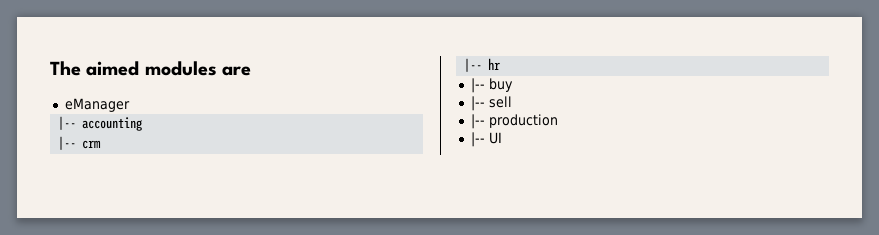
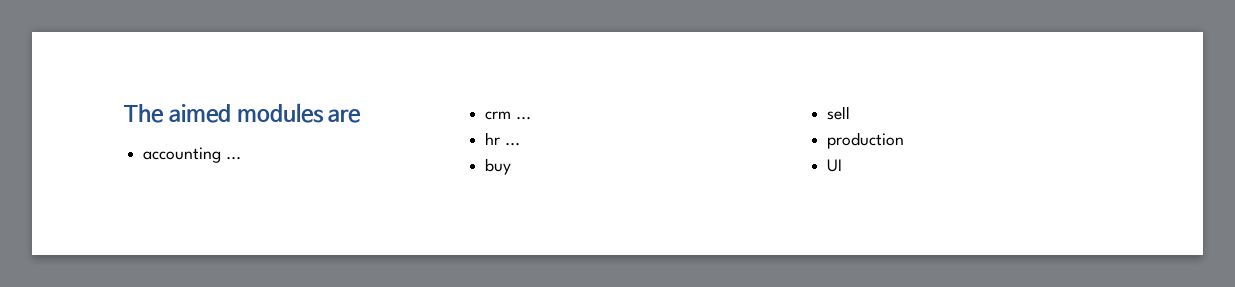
- eManager
- |-- accounting
- |-- crm
- |-- hr
- |-- buy
+ accounting ...
+ crm ...
+ hr ...
+ buy
- |-- sell
+ sell
- |-- production
+ production
- |-- UI
+ UI

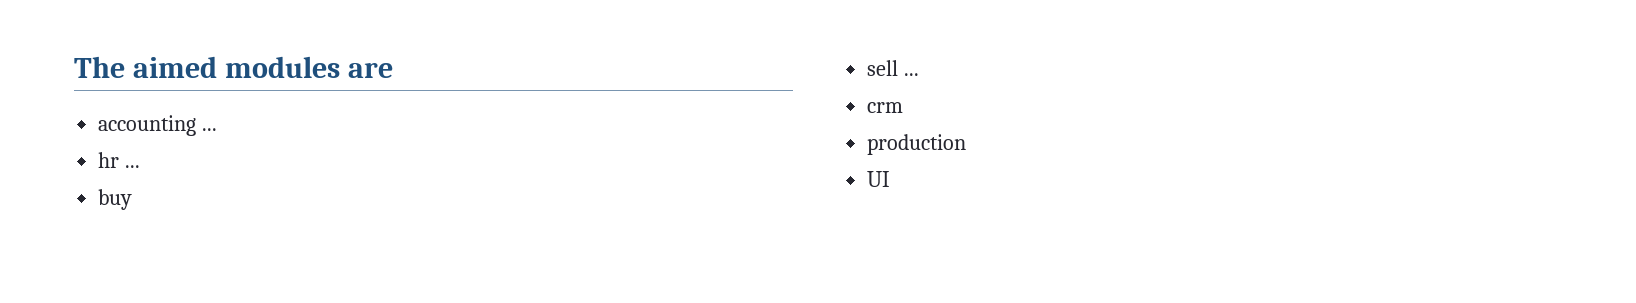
- crm ...
- sell
+ sell ...
+ crm

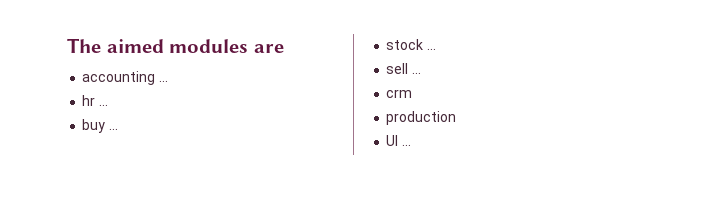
- buy
+ buy ...
+ stock ...
- UI
+ UI ...

